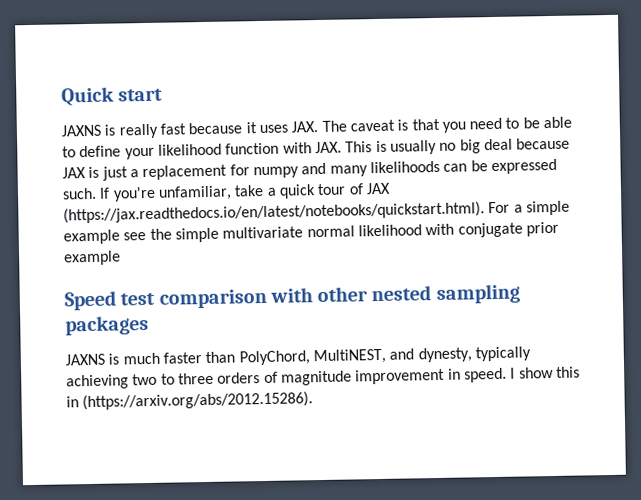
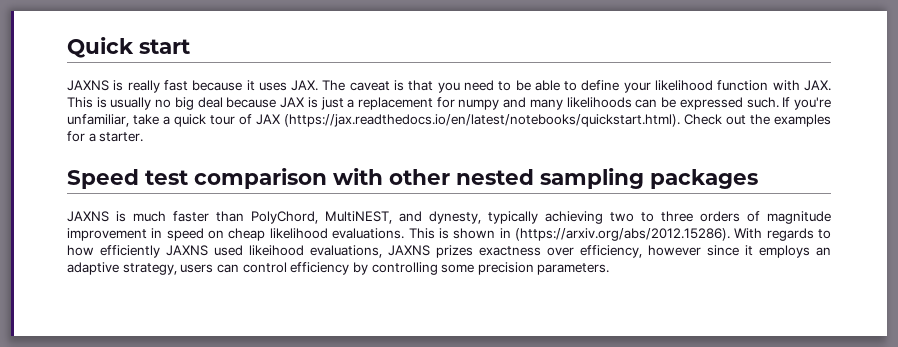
- If you're unfamiliar, take a quick tour of JAX (https://jax.readthedocs.io/en/latest/notebooks/quickstart.html). For a simple example see the simple multivariate normal likelihood with conjugate prior example
+ If you're unfamiliar, take a quick tour of JAX (https://jax.readthedocs.io/en/latest/notebooks/quickstart.html). Check out the examples for a starter.
- JAXNS is much faster than PolyChord, MultiNEST, and dynesty, typically achieving two to three orders of magnitude improvement in speed. I show this in (https://arxiv.org/abs/2012.15286).
+ JAXNS is much faster than PolyChord, MultiNEST, and dynesty, typically achieving two to three orders of magnitude improvement in speed on cheap likelihood evaluations. This is shown in (https://arxiv.org/abs/2012.15286). With regards to how efficiently JAXNS used likeihood evaluations, JAXNS prizes exactness over efficiency, however since it employs an adaptive strategy, users can control efficiency by controlling some precision parameters.

